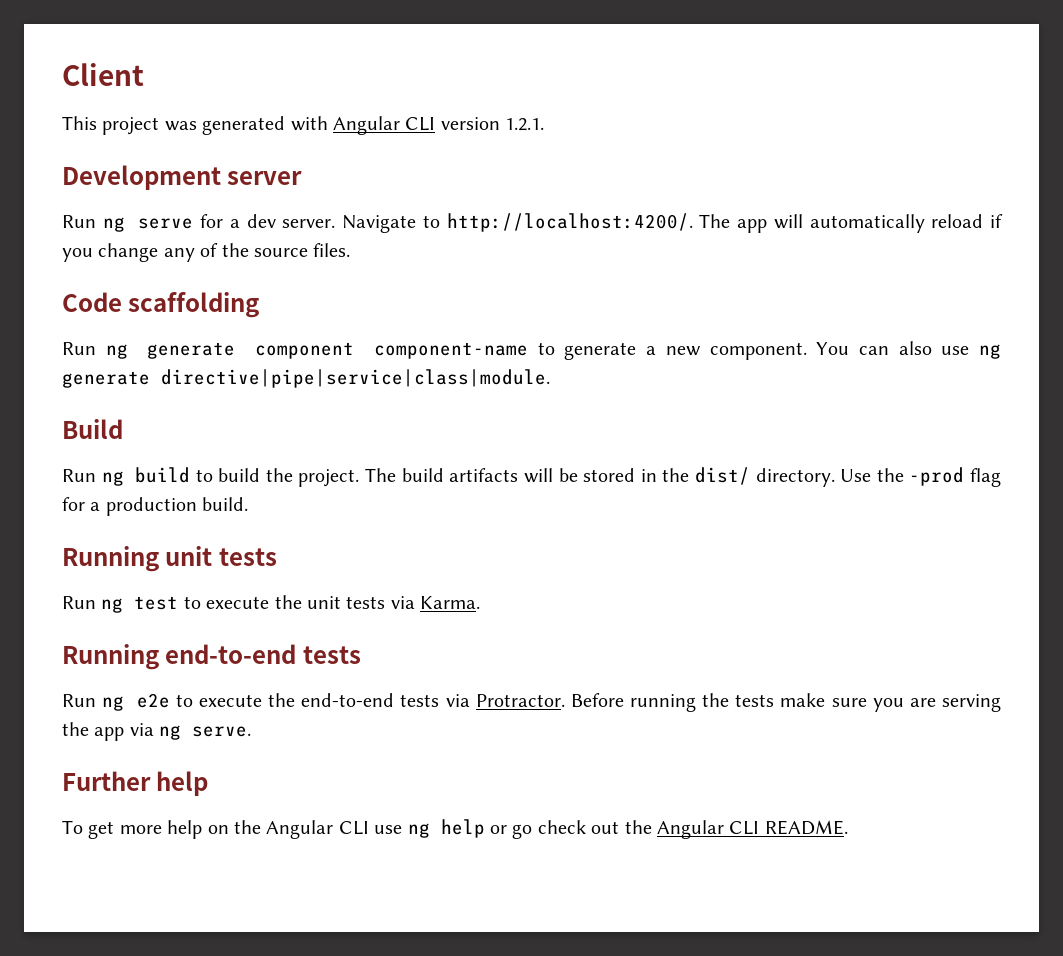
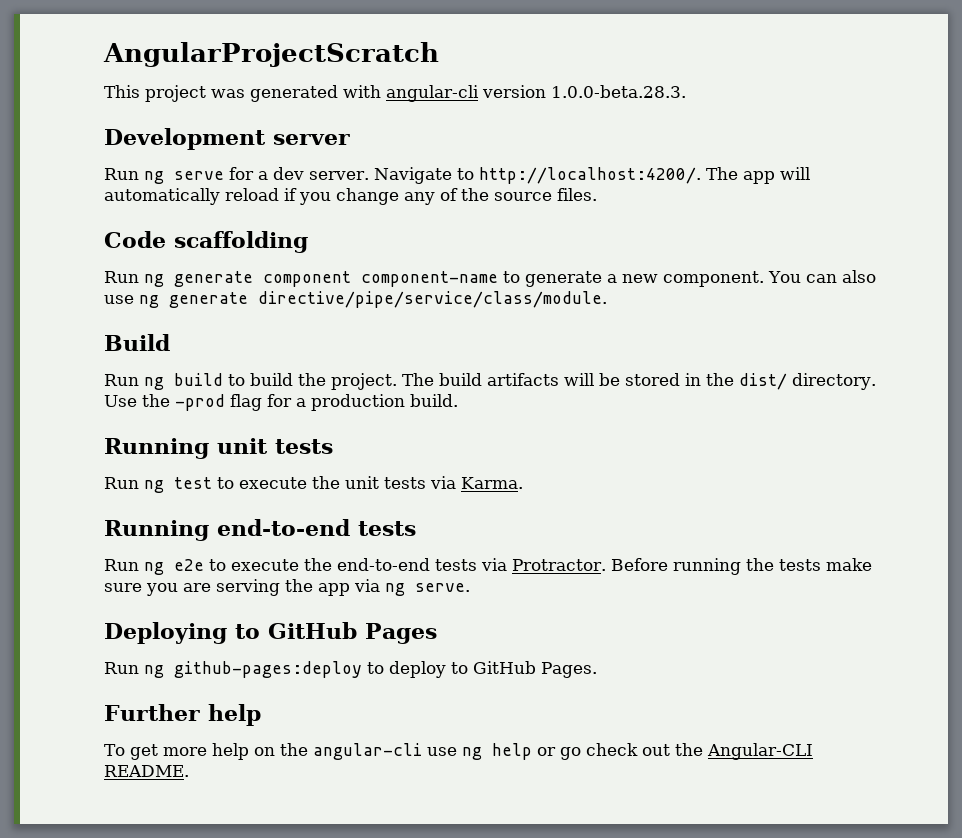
- Client
+ AngularProjectScratch
- This project was generated with Angular CLI version 1.2.1.
+ This project was generated with angular-cli version 1.0.0-beta.28.3.
- You can also use ng generate directive|pipe|service|class|module.
+ You can also use ng generate directive/pipe/service/class/module.
+ Deploying to GitHub Pages
+ Run ng github-pages:deploy to deploy to GitHub Pages.
- To get more help on the Angular CLI use ng help or go check out the Angular CLI README.
+ To get more help on the angular-cli use ng help or go check out the Angular-CLI README.

